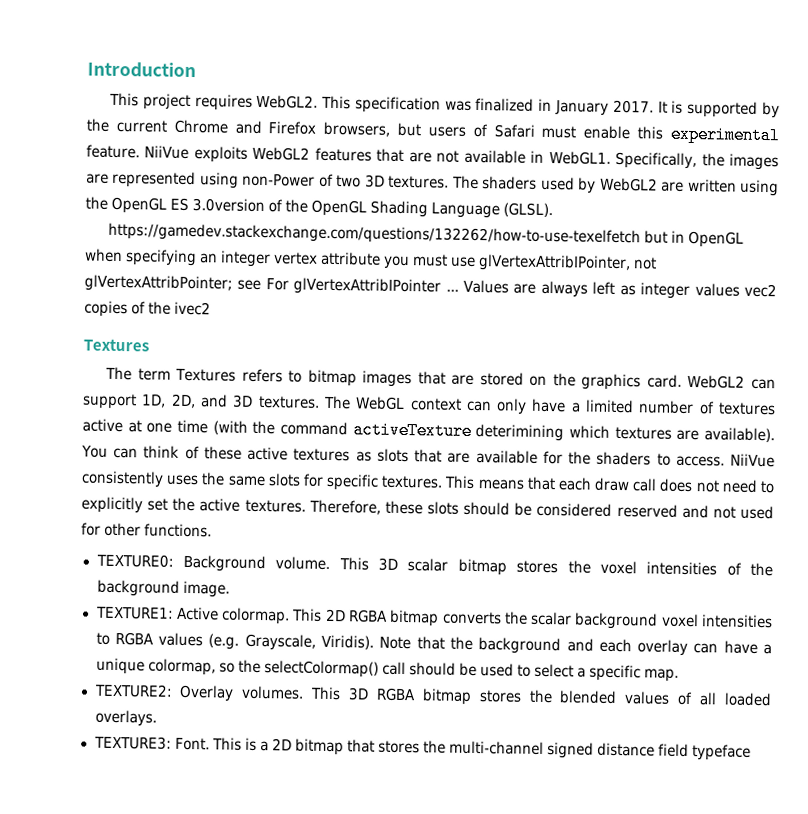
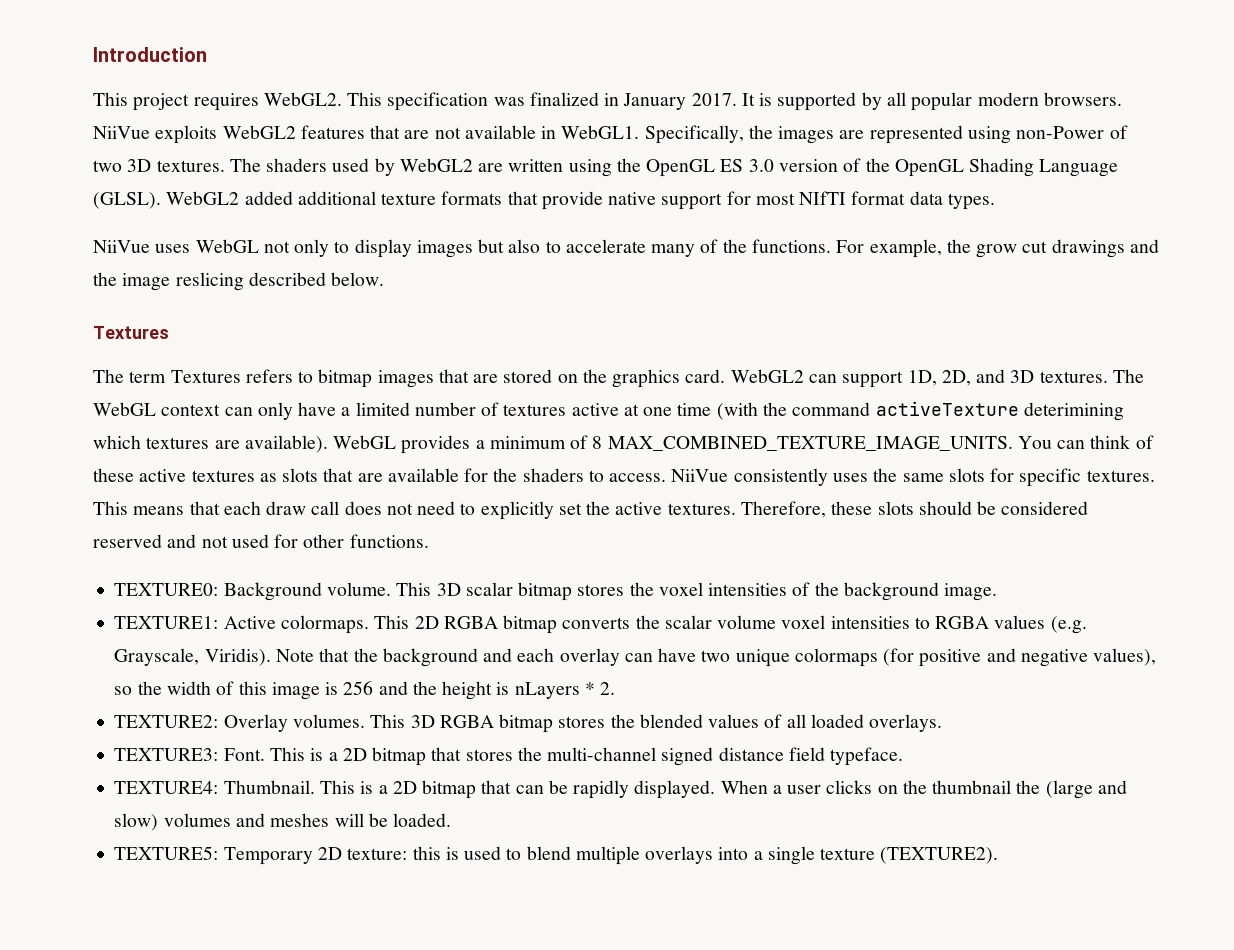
- It is supported by the current Chrome and Firefox browsers, but users of Safari must enable this experimental feature.
+ It is supported by all popular modern browsers.
- The shaders used by WebGL2 are written using the OpenGL ES 3.0version of the OpenGL Shading Language (GLSL).
- https://gamedev.stackexchange.com/questions/132262/how-to-use-texelfetch but in OpenGL when specifying an integer vertex attribute you must use glVertexAttribIPointer, not glVertexAttribPointer; see For glVertexAttribIPointer ... Values are always left as integer values vec2 copies of the ivec2
+ The shaders used by WebGL2 are written using the OpenGL ES 3.0 version of the OpenGL Shading Language (GLSL). WebGL2 added additional texture formats that provide native support for most NIfTI format data types.
+ NiiVue uses WebGL not only to display images but also to accelerate many of the functions. For example, the grow cut drawings and the image reslicing described below.
+ WebGL provides a minimum of 8 MAX_COMBINED_TEXTURE_IMAGE_UNITS.
- TEXTURE1: Active colormap.
+ TEXTURE1: Active colormaps.
- This 2D RGBA bitmap converts the scalar background voxel intensities to RGBA values (e.g. Grayscale, Viridis).
+ This 2D RGBA bitmap converts the scalar volume voxel intensities to RGBA values (e.g. Grayscale, Viridis).
- Note that the background and each overlay can have a unique colormap, so the selectColormap() call should be used to select a specific map.
+ Note that the background and each overlay can have two unique colormaps (for positive and negative values), so the width of this image is 256 and the height is nLayers * 2.
- This is a 2D bitmap that stores the multi-channel signed distance field typeface
+ This is a 2D bitmap that stores the multi-channel signed distance field typeface.
+ TEXTURE4: Thumbnail. This is a 2D bitmap that can be rapidly displayed. When a user clicks on the thumbnail the (large and slow) volumes and meshes will be loaded.
+ TEXTURE5: Temporary 2D texture: this is used to blend multiple overlays into a single texture (TEXTURE2).

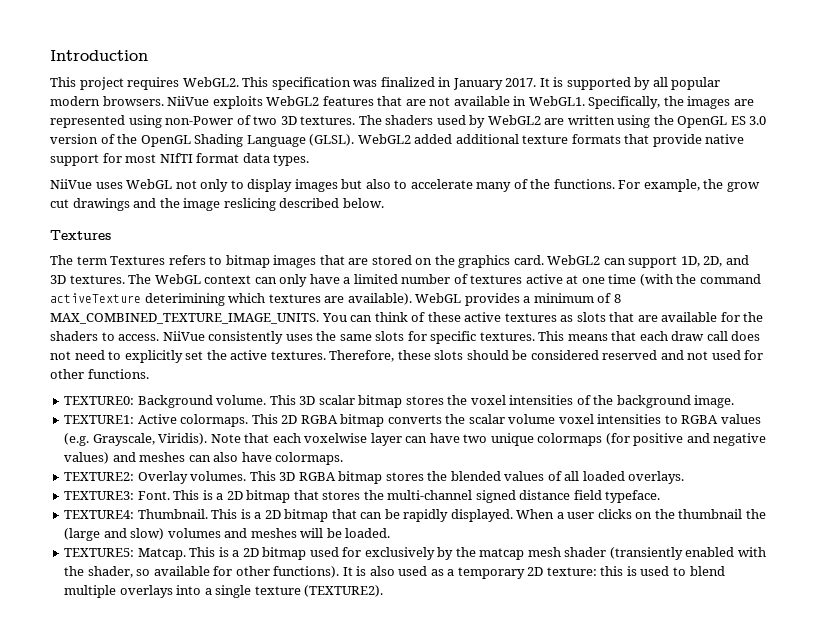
- Note that the background and each overlay can have two unique colormaps (for positive and negative values), so the width of this image is 256 and the height is nLayers * 2.
+ Note that each voxelwise layer can have two unique colormaps (for positive and negative values) and meshes can also have colormaps.
- TEXTURE5: Temporary 2D texture: this is used to blend multiple overlays into a single texture (TEXTURE2).
+ TEXTURE5: Matcap. This is a 2D bitmap used for exclusively by the matcap mesh shader (transiently enabled with the shader, so available for other functions). It is also used as a temporary 2D texture: this is used to blend multiple overlays into a single texture (TEXTURE2).

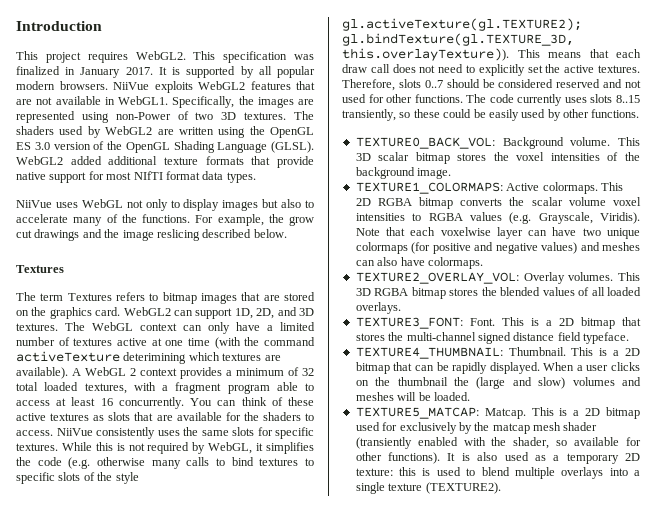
- WebGL provides a minimum of 8 MAX_COMBINED_TEXTURE_IMAGE_UNITS.
+ A WebGL 2 context provides a minimum of 32 total loaded textures, with a fragment program able to access at least 16 concurrently.
- This means that each draw call does not need to explicitly set the active textures.
+ While this is not required by WebGL, it simplifies the code (e.g. otherwise many calls to bind textures to specific slots of the style gl.activeTexture(gl.TEXTURE2); gl.bindTexture(gl.TEXTURE_3D, this.overlayTexture)). This means that each draw call does not need to explicitly set the active textures.
- Therefore, these slots should be considered reserved and not used for other functions.
- TEXTURE0: Background volume.
+ Therefore, slots 0..7 should be considered reserved and not used for other functions. The code currently uses slots 8..15 transiently, so these could be easily used by other functions.
+ TEXTURE0_BACK_VOL: Background volume.
- TEXTURE1: Active colormaps.
+ TEXTURE1_COLORMAPS: Active colormaps.
- TEXTURE2: Overlay volumes.
+ TEXTURE2_OVERLAY_VOL: Overlay volumes.
- TEXTURE3: Font.
+ TEXTURE3_FONT: Font.
- TEXTURE4: Thumbnail.
+ TEXTURE4_THUMBNAIL: Thumbnail.
- TEXTURE5: Matcap.
+ TEXTURE5_MATCAP: Matcap.

